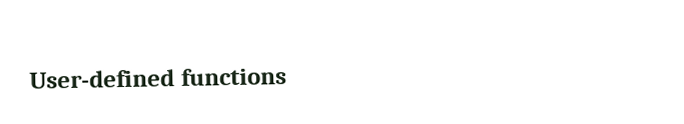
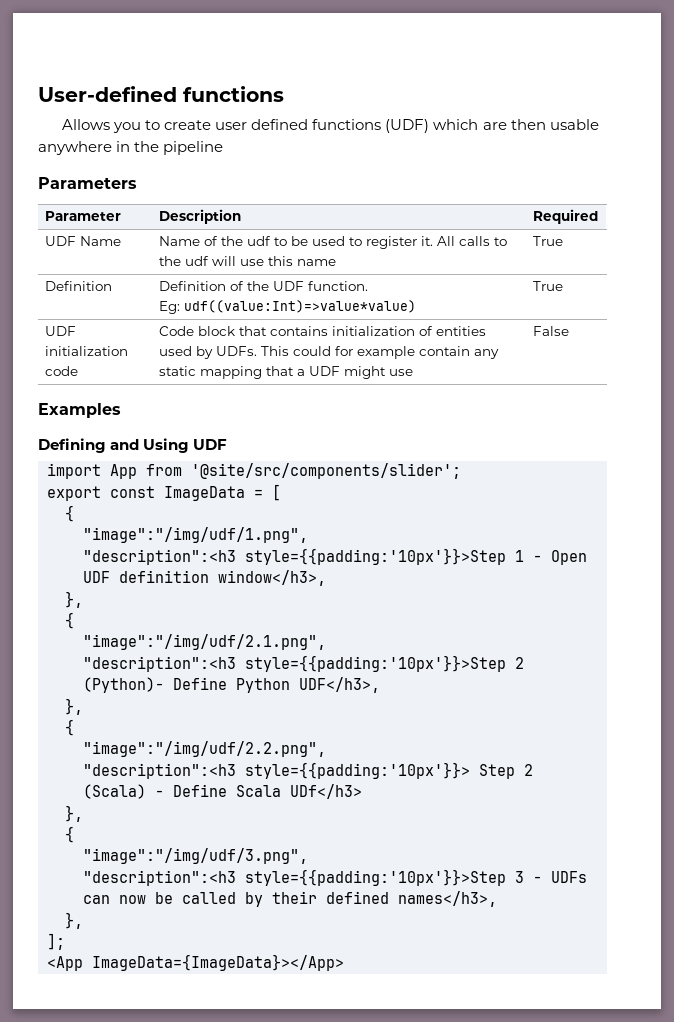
+ Allows you to create user defined functions (UDF) which are then usable anywhere in the pipeline
+ Parameters
+ Parameter | Description | Required
+ UDF Name | Name of the udf to be used to register it. All calls to the udf will use this name | True
+ Definition | Definition of the UDF function.
+ Eg: udf((value:Int)=>value*value) | True
+ UDF initialization code | Code block that contains initialization of entities used by UDFs. This could for example contain any static mapping that a UDF might use | False
+ Examples
+ Defining and Using UDF
+ import App from '@site/src/components/slider';
+ export const ImageData = [
+ {
+ "image":"/img/udf/1.png",
+ "description":<h3 style={{padding:'10px'}}>Step 1 - Open UDF definition window</h3>,
+ },
+ {
+ "image":"/img/udf/2.1.png",
+ "description":<h3 style={{padding:'10px'}}>Step 2 (Python)- Define Python UDF</h3>,
+ },
+ {
+ "image":"/img/udf/2.2.png",
+ "description":<h3 style={{padding:'10px'}}> Step 2 (Scala) - Define Scala UDf</h3>
+ },
+ {
+ "image":"/img/udf/3.png",
+ "description":<h3 style={{padding:'10px'}}>Step 3 - UDFs can now be called by their defined names</h3>,
+ },
+ ];
+ <App ImageData={ImageData}></App>

